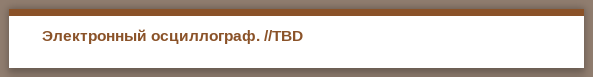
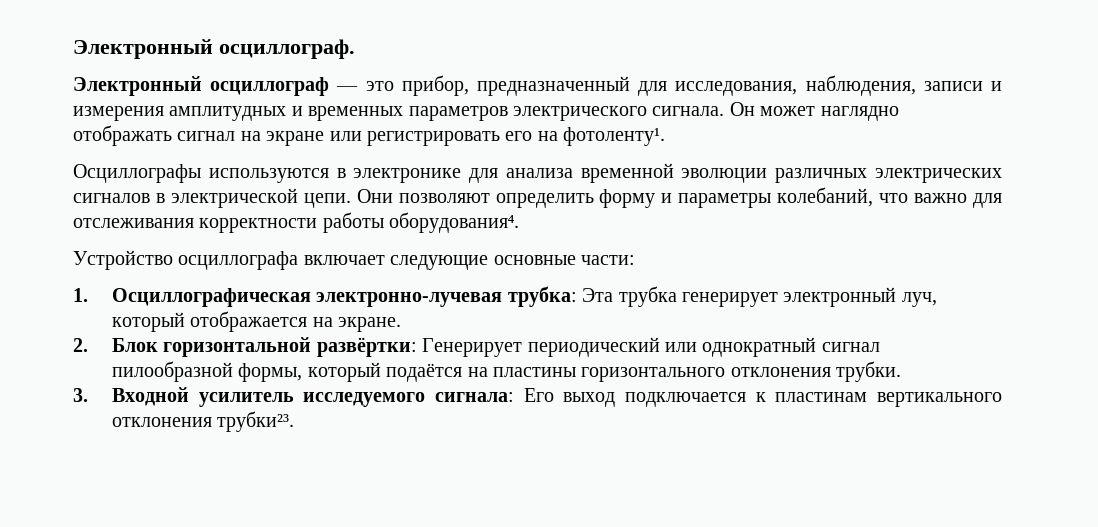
- Электронный осциллограф. //TBD
+ Электронный осциллограф.
+ Электронный осциллограф — это прибор, предназначенный для исследования, наблюдения, записи и измерения амплитудных и временных параметров электрического сигнала. Он может наглядно отображать сигнал на экране или регистрировать его на фотоленту¹.
+ Осциллографы используются в электронике для анализа временной эволюции различных электрических сигналов в электрической цепи. Они позволяют определить форму и параметры колебаний, что важно для отслеживания корректности работы оборудования⁴.
+ Устройство осциллографа включает следующие основные части:
+ 1. Осциллографическая электронно-лучевая трубка: Эта трубка генерирует электронный луч, который отображается на экране.
+ 2. Блок горизонтальной развёртки: Генерирует периодический или однократный сигнал пилообразной формы, который подаётся на пластины горизонтального отклонения трубки.
+ 3. Входной усилитель исследуемого сигнала: Его выход подключается к пластинам вертикального отклонения трубки²³.

